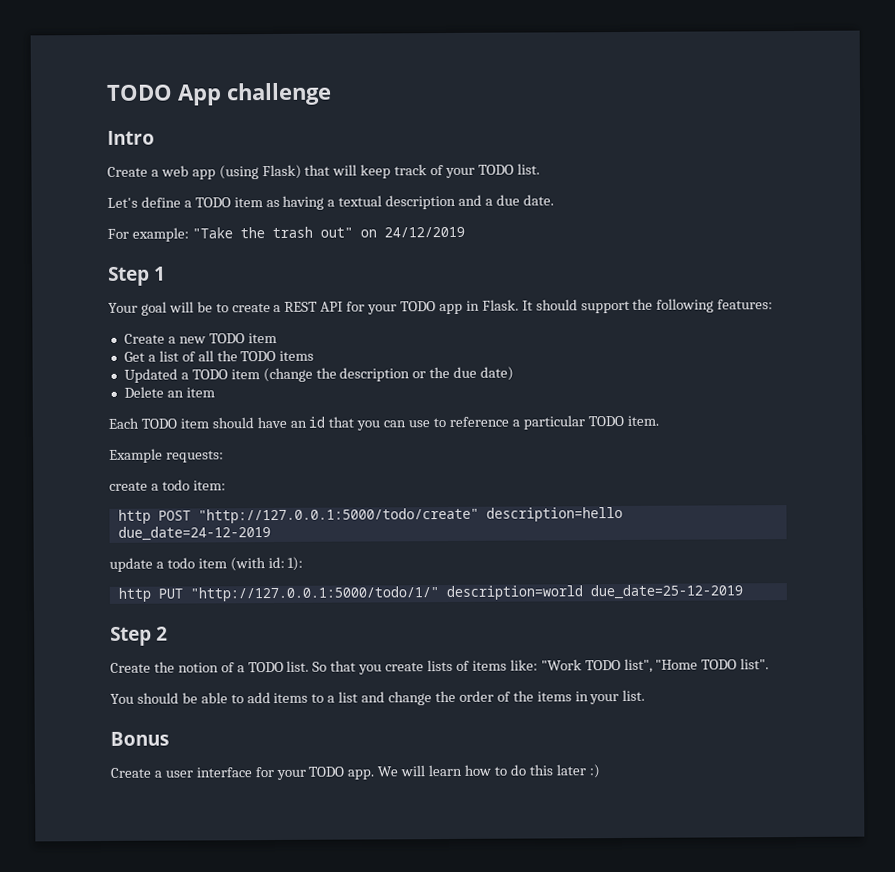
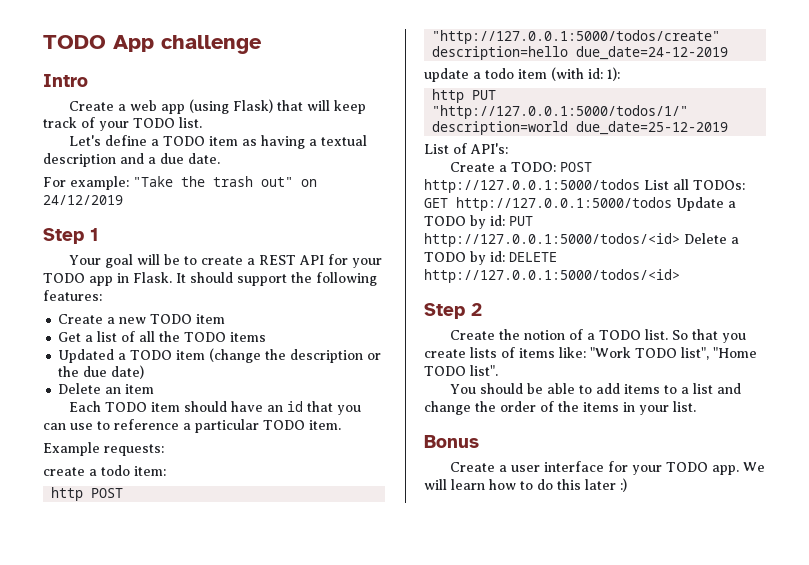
- http POST "http://127.0.0.1:5000/todo/create" description=hello due_date=24-12-2019
+ http POST "http://127.0.0.1:5000/todos/create" description=hello due_date=24-12-2019
- http PUT "http://127.0.0.1:5000/todo/1/" description=world due_date=25-12-2019
+ http PUT "http://127.0.0.1:5000/todos/1/" description=world due_date=25-12-2019
+ List of API's:
+ Create a TODO: POST http://127.0.0.1:5000/todos List all TODOs: GET http://127.0.0.1:5000/todos Update a TODO by id: PUT http://127.0.0.1:5000/todos/<id> Delete a TODO by id: DELETE http://127.0.0.1:5000/todos/<id>

